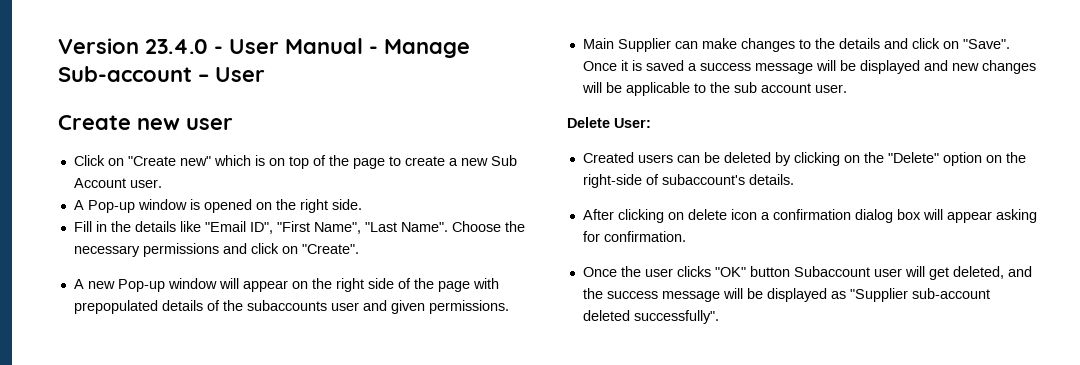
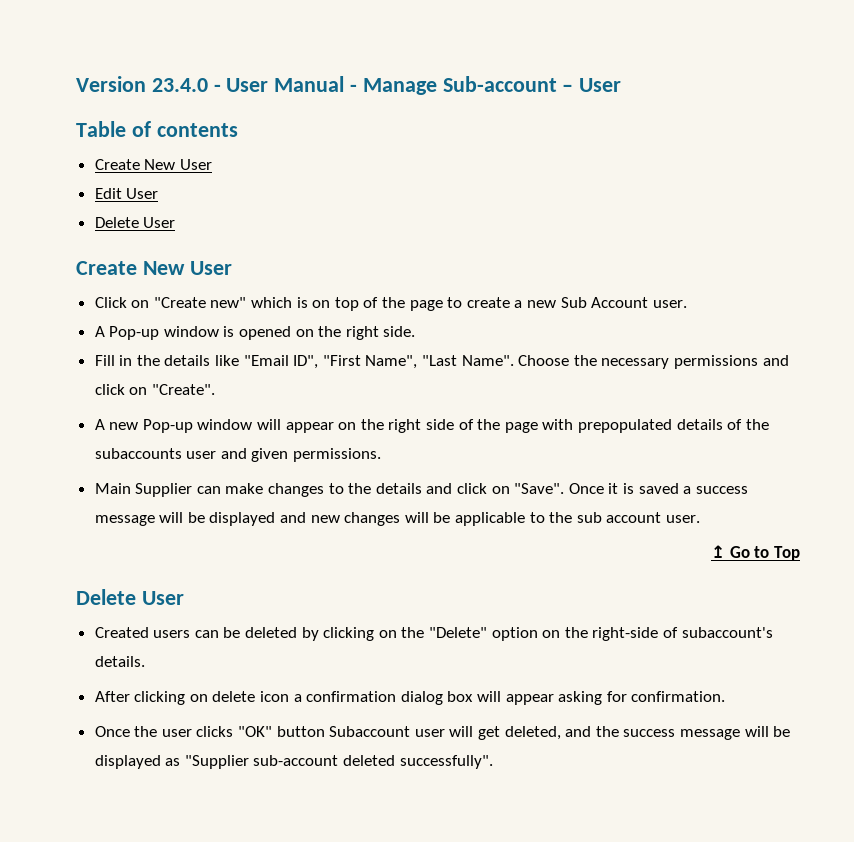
- Create new user
+ Table of contents
+ Create New User
+ Edit User
+ Delete User
+ Create New User
- Delete User:
+ ↥ Go to Top
+ Delete User

